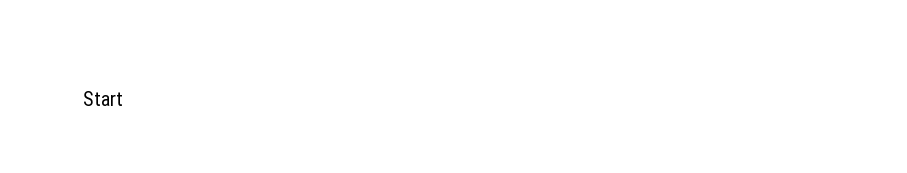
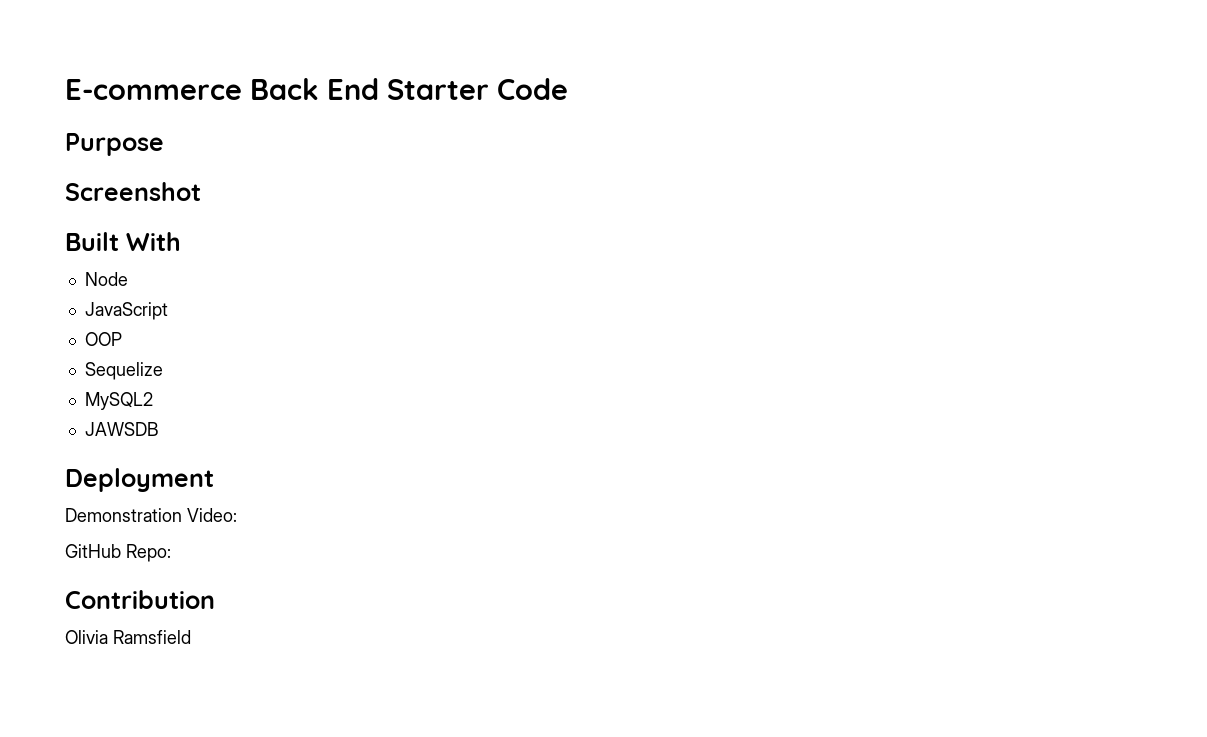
- Start
+ E-commerce Back End Starter Code
+ Purpose
+ Screenshot
+ Built With
+ Node
+ JavaScript
+ OOP
+ Sequelize
+ MySQL2
+ JAWSDB
+ Deployment
+ Demonstration Video:
+ GitHub Repo:
+ Contribution
+ Olivia Ramsfield

